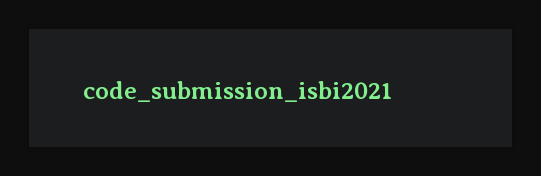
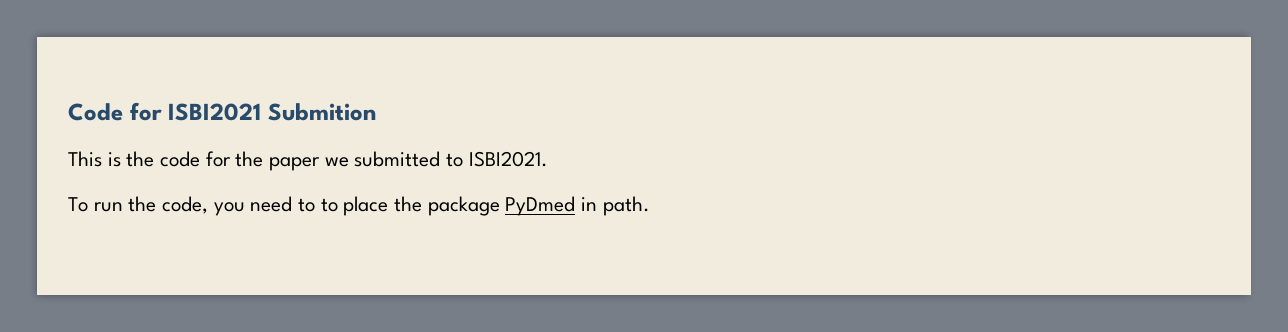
- code_submission_isbi2021
+ Code for ISBI2021 Submition
+ This is the code for the paper we submitted to ISBI2021.
+ To run the code, you need to to place the package PyDmed in path.

